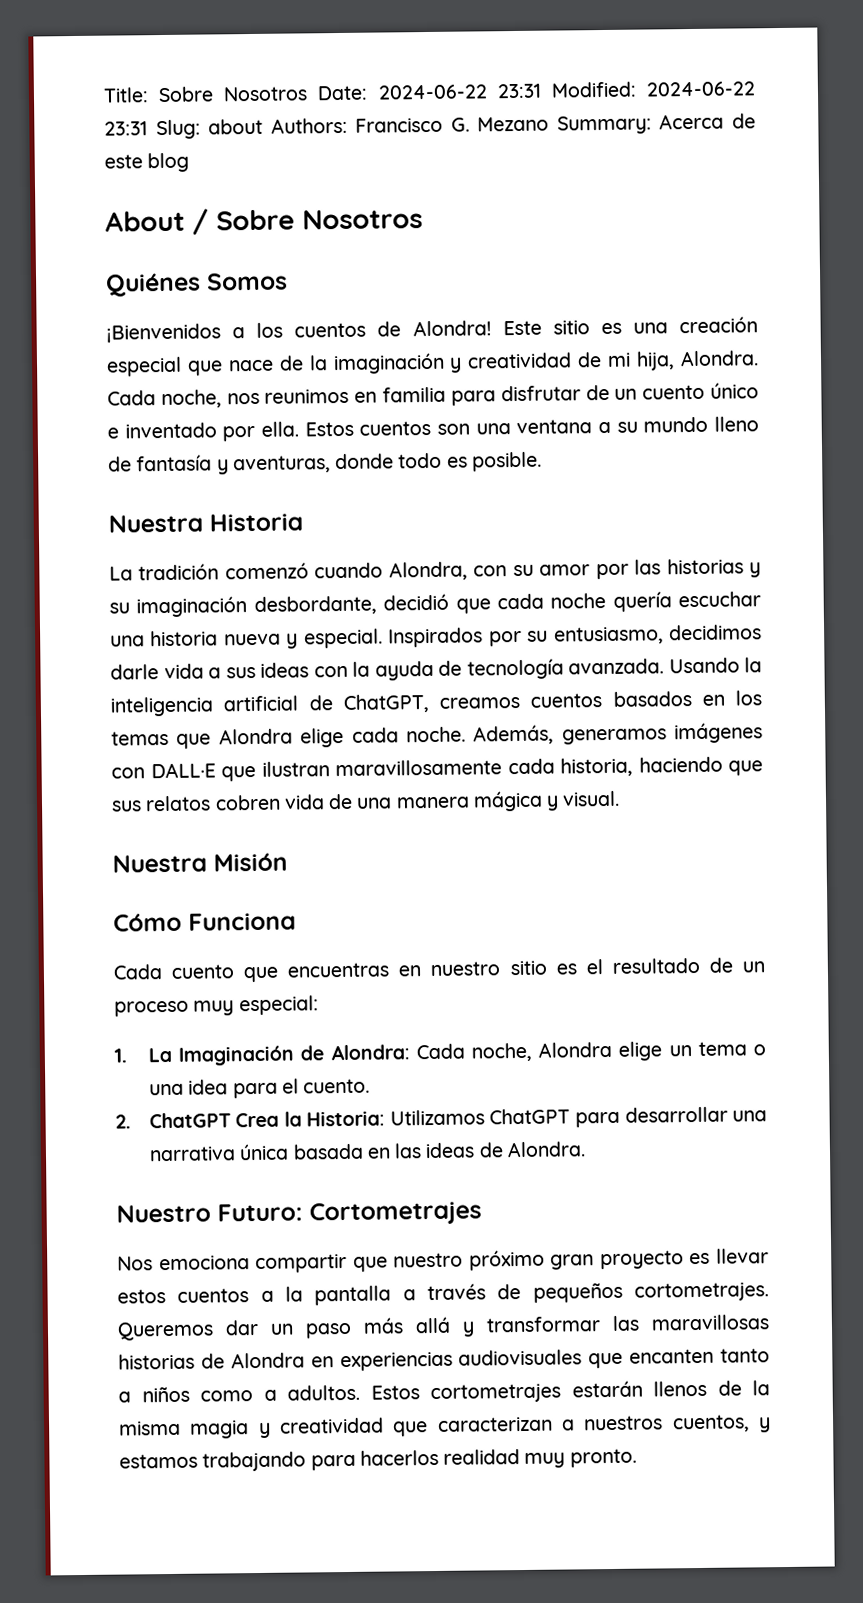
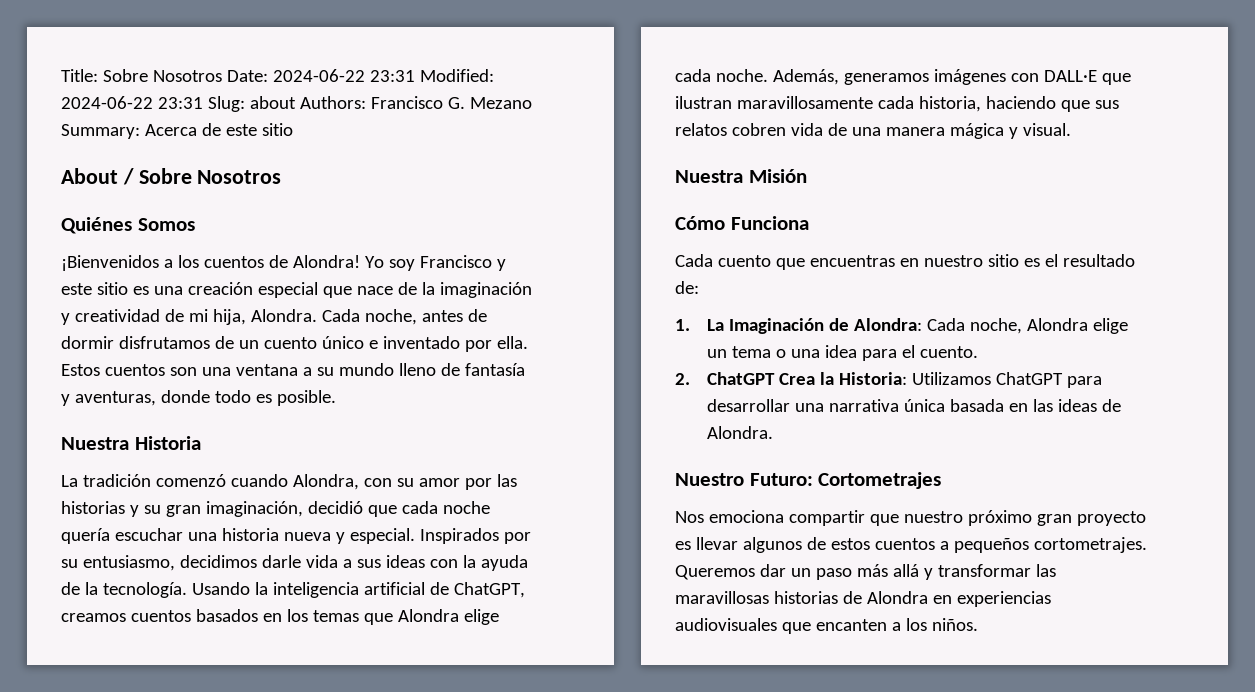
- Title: Sobre Nosotros Date: 2024-06-22 23:31 Modified: 2024-06-22 23:31 Slug: about Authors: Francisco G. Mezano Summary: Acerca de este blog
+ Title: Sobre Nosotros Date: 2024-06-22 23:31 Modified: 2024-06-22 23:31 Slug: about Authors: Francisco G. Mezano Summary: Acerca de este sitio
- Este sitio es una creación especial que nace de la imaginación y creatividad de mi hija, Alondra.
+ Yo soy Francisco y este sitio es una creación especial que nace de la imaginación y creatividad de mi hija, Alondra.
- Cada noche, nos reunimos en familia para disfrutar de un cuento único e inventado por ella.
+ Cada noche, antes de dormir disfrutamos de un cuento único e inventado por ella.
- La tradición comenzó cuando Alondra, con su amor por las historias y su imaginación desbordante, decidió que cada noche quería escuchar una historia nueva y especial.
+ La tradición comenzó cuando Alondra, con su amor por las historias y su gran imaginación, decidió que cada noche quería escuchar una historia nueva y especial.
- Inspirados por su entusiasmo, decidimos darle vida a sus ideas con la ayuda de tecnología avanzada.
+ Inspirados por su entusiasmo, decidimos darle vida a sus ideas con la ayuda de la tecnología.
- Cada cuento que encuentras en nuestro sitio es el resultado de un proceso muy especial:
+ Cada cuento que encuentras en nuestro sitio es el resultado de:
- Nos emociona compartir que nuestro próximo gran proyecto es llevar estos cuentos a la pantalla a través de pequeños cortometrajes.
+ Nos emociona compartir que nuestro próximo gran proyecto es llevar algunos de estos cuentos a pequeños cortometrajes.
- Queremos dar un paso más allá y transformar las maravillosas historias de Alondra en experiencias audiovisuales que encanten tanto a niños como a adultos. Estos cortometrajes estarán llenos de la misma magia y creatividad que caracterizan a nuestros cuentos, y estamos trabajando para hacerlos realidad muy pronto.
+ Queremos dar un paso más allá y transformar las maravillosas historias de Alondra en experiencias audiovisuales que encanten a los niños.

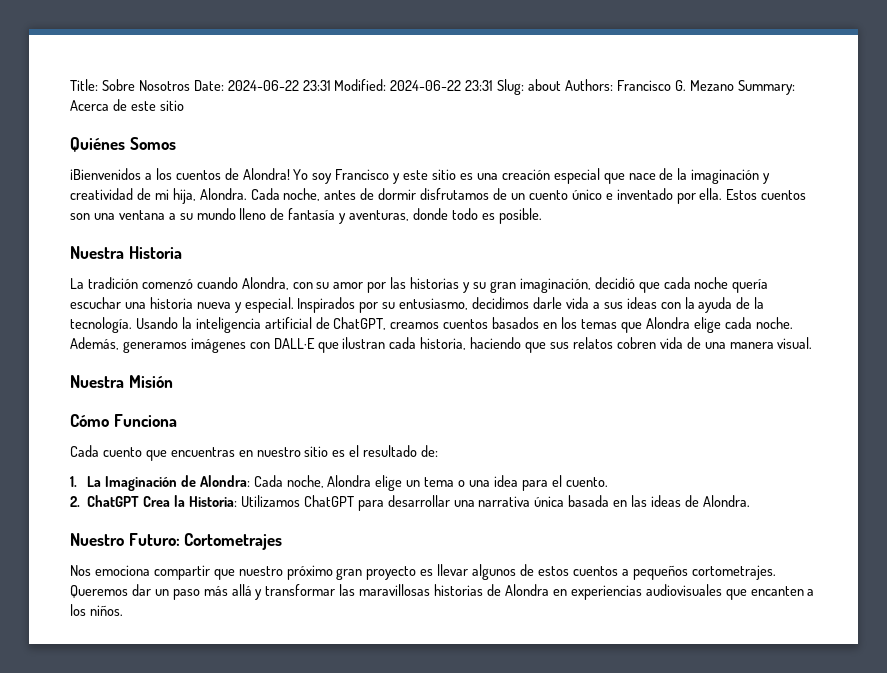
- About / Sobre Nosotros
- Además, generamos imágenes con DALL·E que ilustran maravillosamente cada historia, haciendo que sus relatos cobren vida de una manera mágica y visual.
+ Además, generamos imágenes con DALL·E que ilustran cada historia, haciendo que sus relatos cobren vida de una manera visual.

